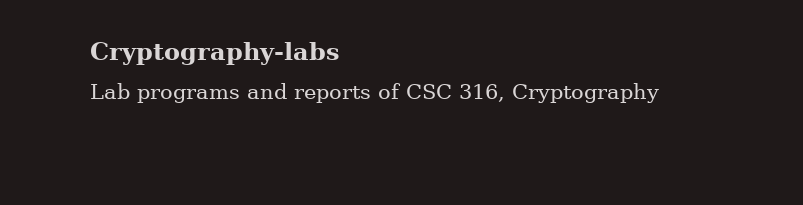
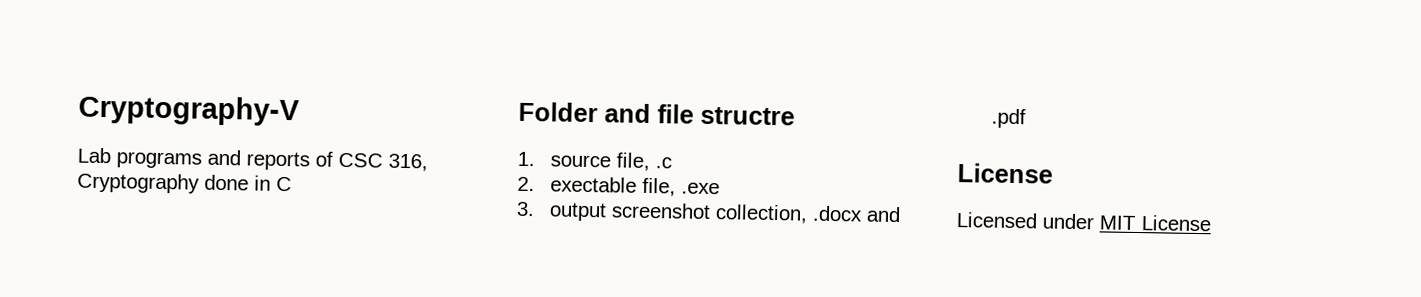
- Cryptography-labs
+ Cryptography-V
- Lab programs and reports of CSC 316, Cryptography
+ Lab programs and reports of CSC 316, Cryptography done in C
+ Folder and file structre
+ 1. source file, .c
+ 2. exectable file, .exe
+ 3. output screenshot collection, .docx and .pdf
+ License
+ Licensed under MIT License

